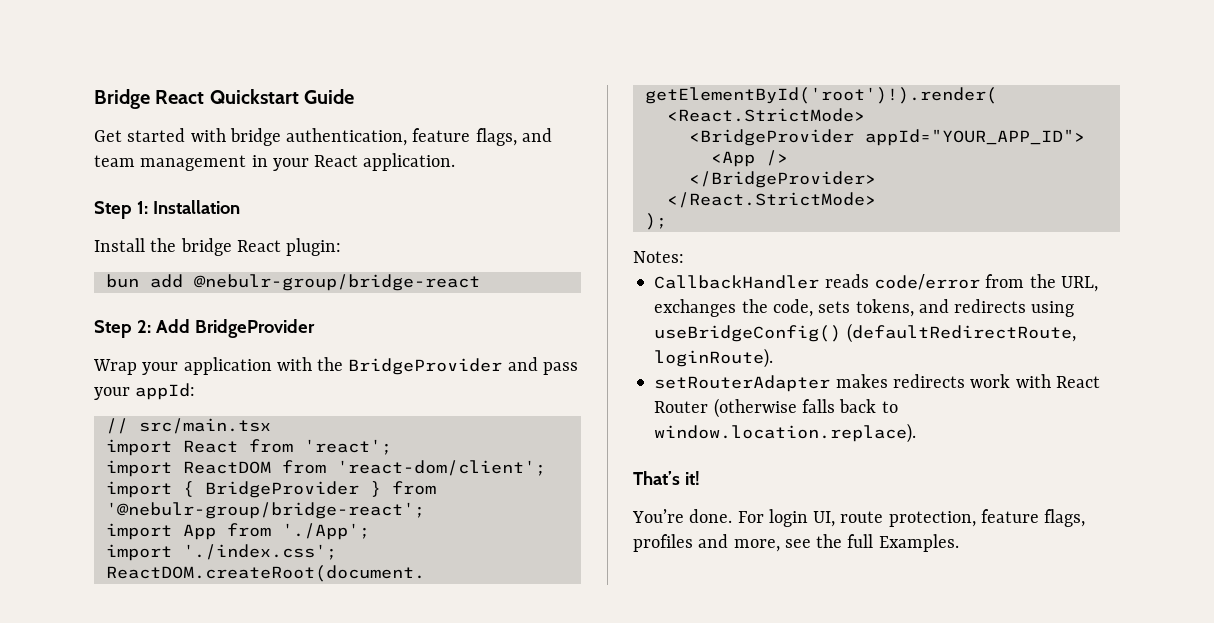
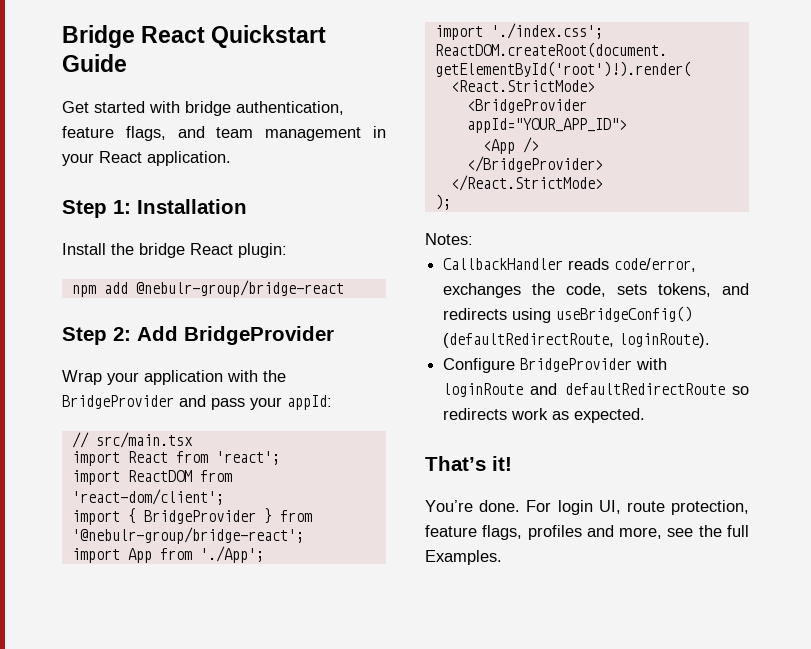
- bun add @nebulr-group/bridge-react
+ npm add @nebulr-group/bridge-react
- CallbackHandler reads code/error from the URL, exchanges the code, sets tokens, and redirects using useBridgeConfig() (defaultRedirectRoute, loginRoute).
+ CallbackHandler reads code/error, exchanges the code, sets tokens, and redirects using useBridgeConfig() (defaultRedirectRoute, loginRoute).
- setRouterAdapter makes redirects work with React Router (otherwise falls back to window.location.replace).
+ Configure BridgeProvider with loginRoute and defaultRedirectRoute so redirects work as expected.

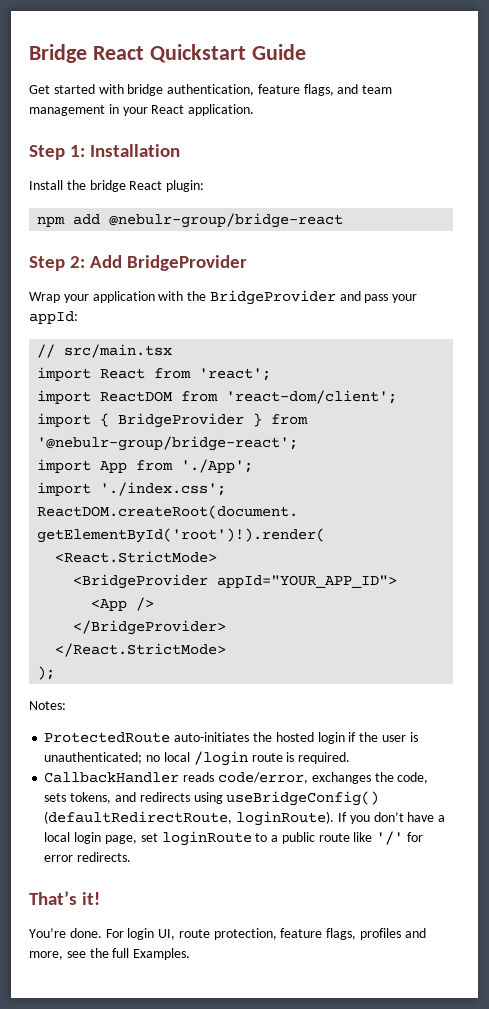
+ ProtectedRoute auto-initiates the hosted login if the user is unauthenticated; no local /login route is required.
- CallbackHandler reads code/error, exchanges the code, sets tokens, and redirects using useBridgeConfig() (defaultRedirectRoute, loginRoute).
- Configure BridgeProvider with loginRoute and defaultRedirectRoute so redirects work as expected.
+ CallbackHandler reads code/error, exchanges the code, sets tokens, and redirects using useBridgeConfig() (defaultRedirectRoute, loginRoute). If you don’t have a local login page, set loginRoute to a public route like '/' for error redirects.

